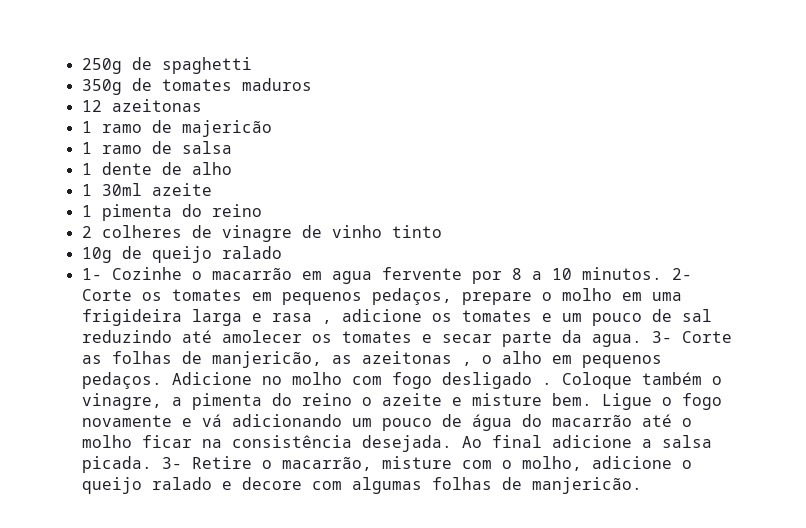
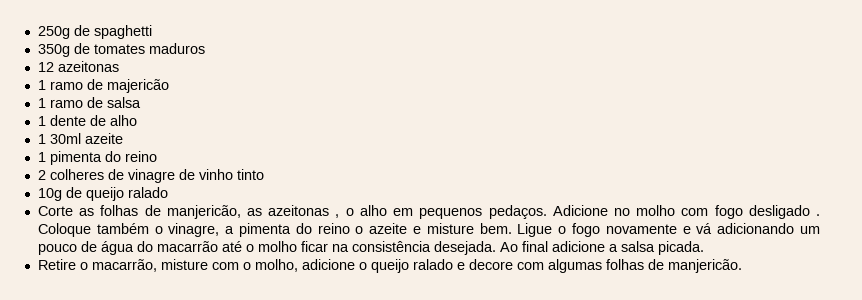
- 1- Cozinhe o macarrão em agua fervente por 8 a 10 minutos. 2- Corte os tomates em pequenos pedaços, prepare o molho em uma frigideira larga e rasa , adicione os tomates e um pouco de sal reduzindo até amolecer os tomates e secar parte da agua. 3- Corte as folhas de manjericão, as azeitonas , o alho em pequenos pedaços.
+ Corte as folhas de manjericão, as azeitonas , o alho em pequenos pedaços.
- Ao final adicione a salsa picada. 3- Retire o macarrão, misture com o molho, adicione o queijo ralado e decore com algumas folhas de manjericão.
+ Ao final adicione a salsa picada.
+ Retire o macarrão, misture com o molho, adicione o queijo ralado e decore com algumas folhas de manjericão.

